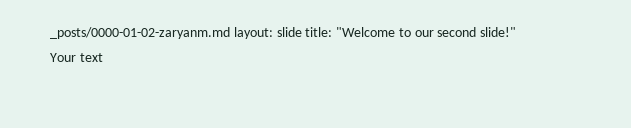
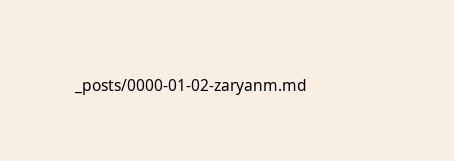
- _posts/0000-01-02-zaryanm.md layout: slide title: "Welcome to our second slide!"
- Your text
+ _posts/0000-01-02-zaryanm.md

